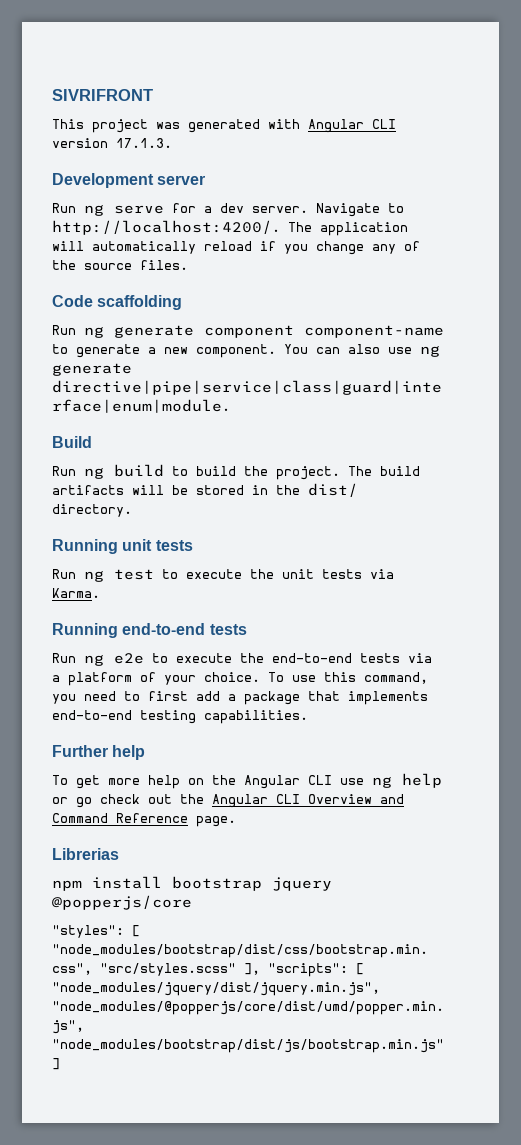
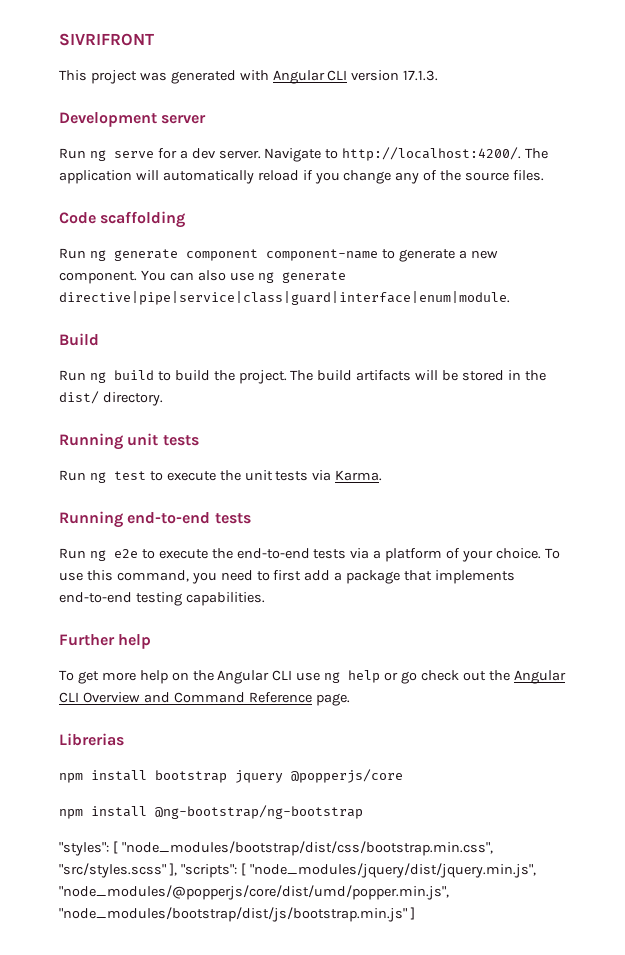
+ npm install @ng-bootstrap/ng-bootstrap

